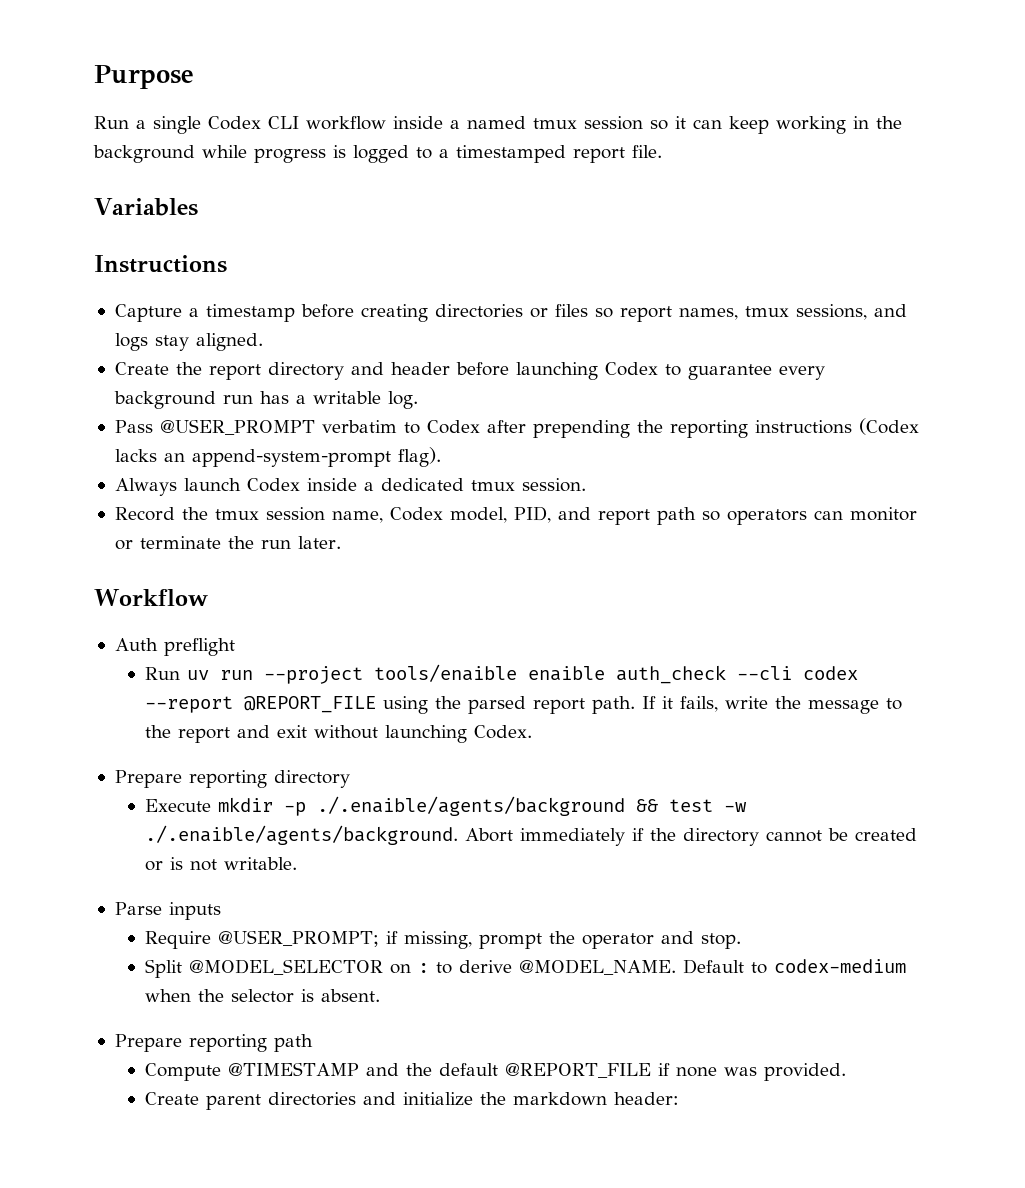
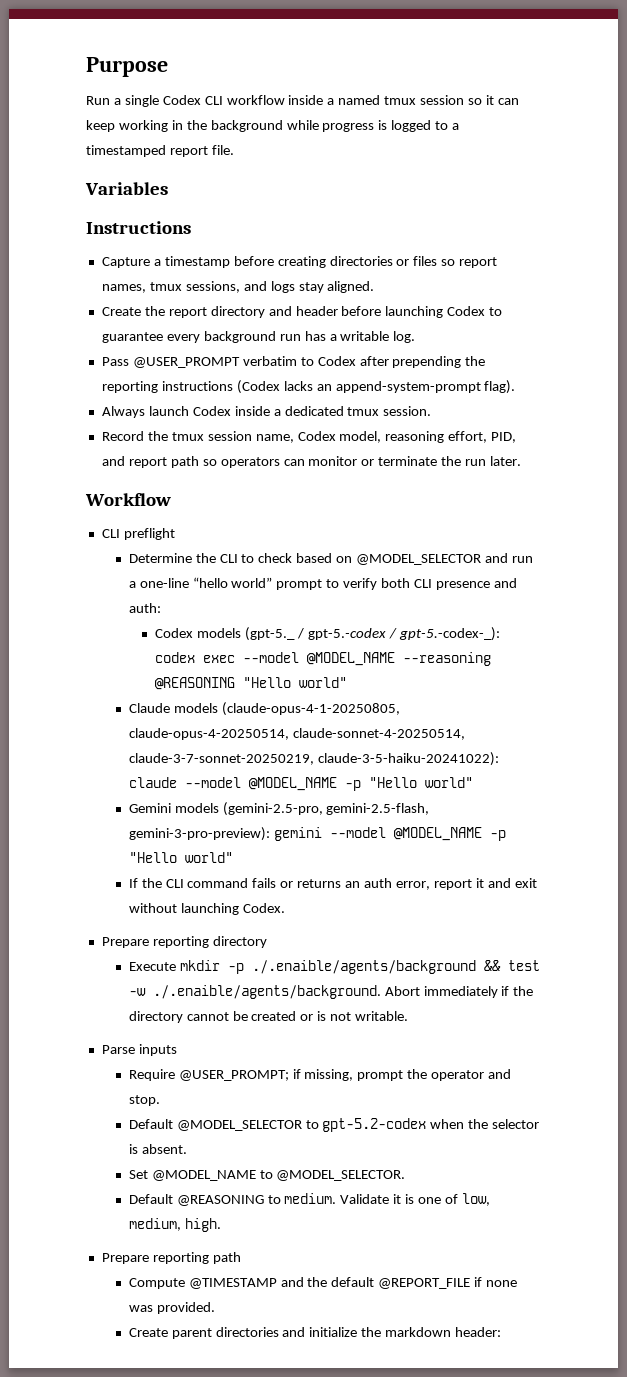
- Record the tmux session name, Codex model, PID, and report path so operators can monitor or terminate the run later.
+ Record the tmux session name, Codex model, reasoning effort, PID, and report path so operators can monitor or terminate the run later.
- Auth preflight
+ CLI preflight
- Run uv run --project tools/enaible enaible auth_check --cli codex --report @REPORT_FILE using the parsed report path. If it fails, write the message to the report and exit without launching Codex.
+ Determine the CLI to check based on @MODEL_SELECTOR and run a one-line “hello world” prompt to verify both CLI presence and auth:
+ Codex models (gpt-5._ / gpt-5.-codex / gpt-5.-codex-_): codex exec --model @MODEL_NAME --reasoning @REASONING "Hello world"
+ Claude models (claude-opus-4-1-20250805, claude-opus-4-20250514, claude-sonnet-4-20250514, claude-3-7-sonnet-20250219, claude-3-5-haiku-20241022): claude --model @MODEL_NAME -p "Hello world"
+ Gemini models (gemini-2.5-pro, gemini-2.5-flash, gemini-3-pro-preview): gemini --model @MODEL_NAME -p "Hello world"
+ If the CLI command fails or returns an auth error, report it and exit without launching Codex.
- Split @MODEL_SELECTOR on : to derive @MODEL_NAME. Default to codex-medium when the selector is absent.
+ Default @MODEL_SELECTOR to gpt-5.2-codex when the selector is absent.
+ Set @MODEL_NAME to @MODEL_SELECTOR.
+ Default @REASONING to medium. Validate it is one of low, medium, high.

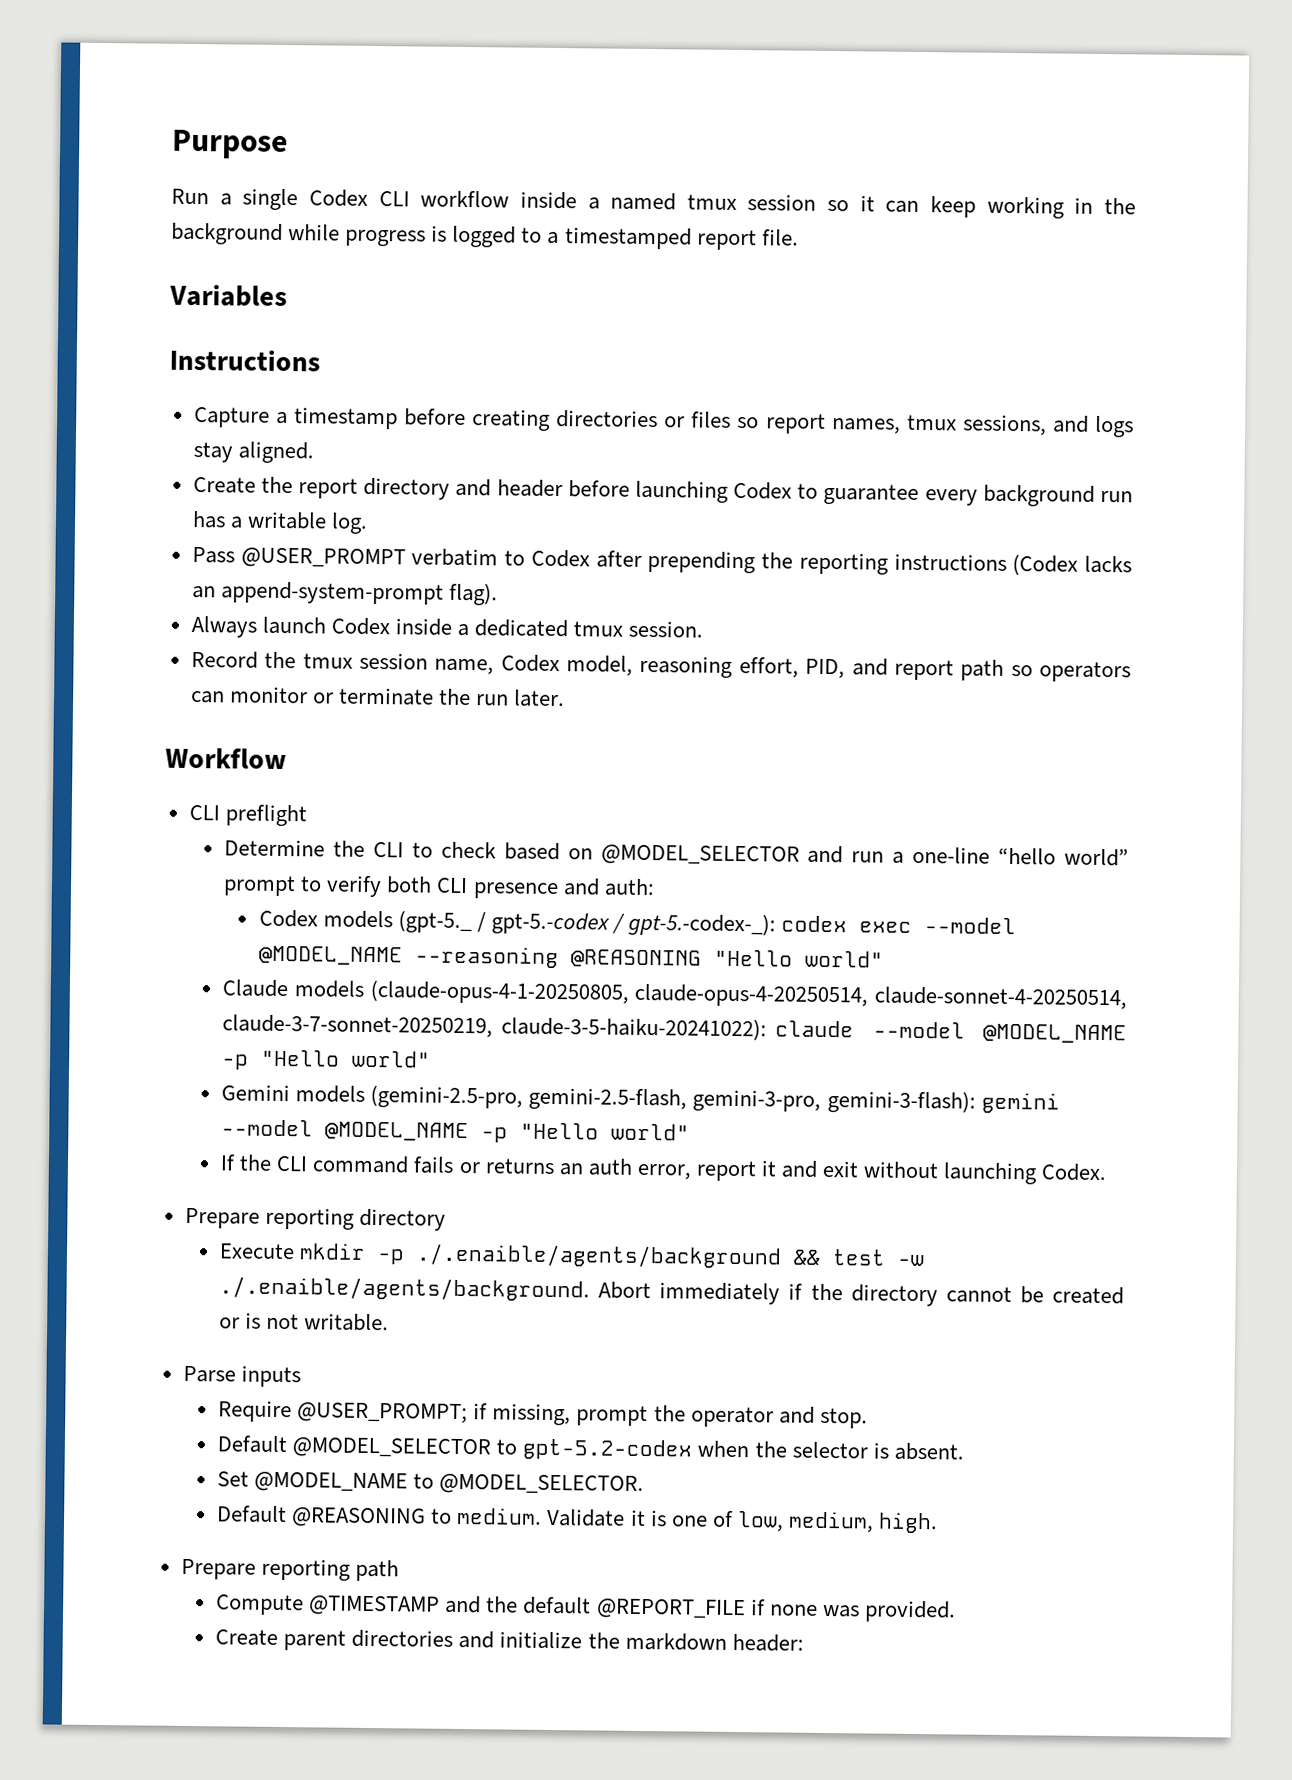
- Gemini models (gemini-2.5-pro, gemini-2.5-flash, gemini-3-pro-preview): gemini --model @MODEL_NAME -p "Hello world"
+ Gemini models (gemini-2.5-pro, gemini-2.5-flash, gemini-3-pro, gemini-3-flash): gemini --model @MODEL_NAME -p "Hello world"

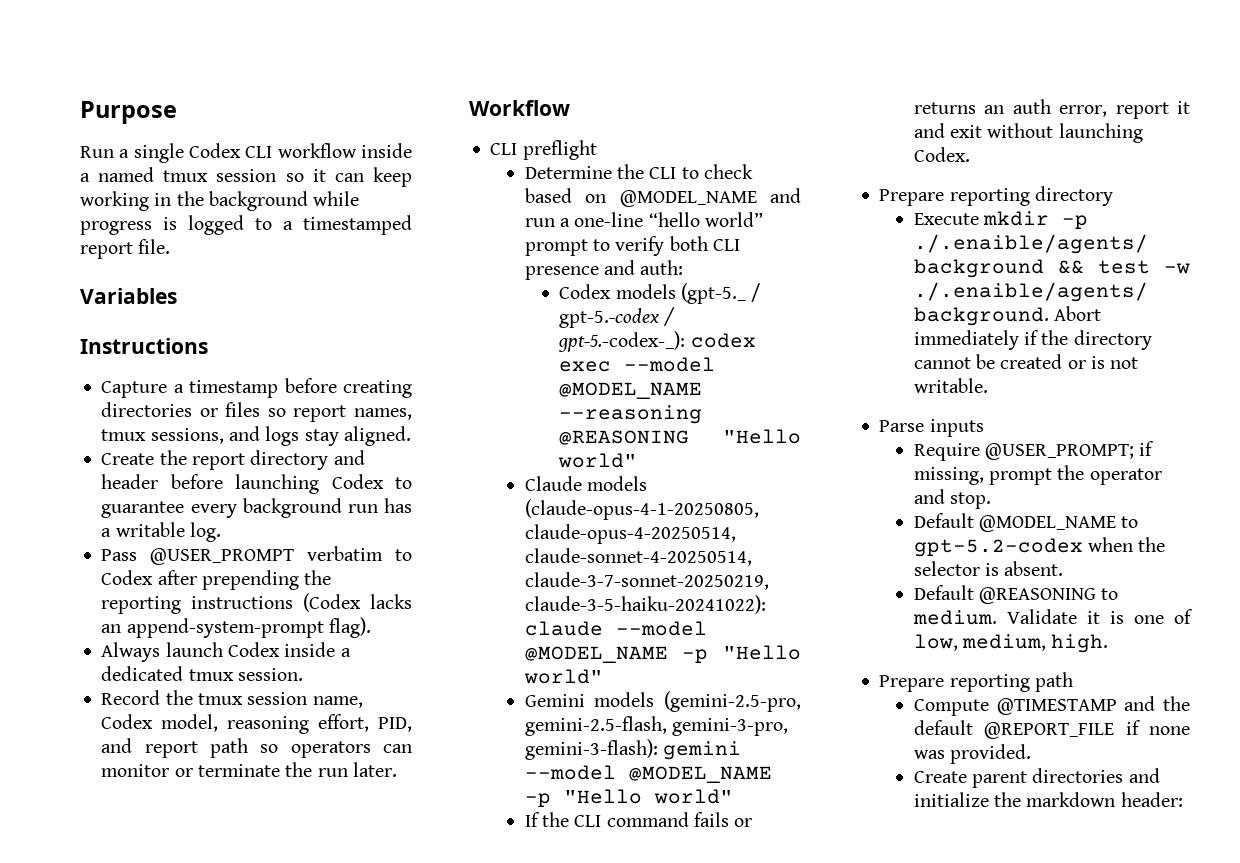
- Determine the CLI to check based on @MODEL_SELECTOR and run a one-line “hello world” prompt to verify both CLI presence and auth:
+ Determine the CLI to check based on @MODEL_NAME and run a one-line “hello world” prompt to verify both CLI presence and auth:
- Default @MODEL_SELECTOR to gpt-5.2-codex when the selector is absent.
+ Default @MODEL_NAME to gpt-5.2-codex when the selector is absent.
- Set @MODEL_NAME to @MODEL_SELECTOR.

